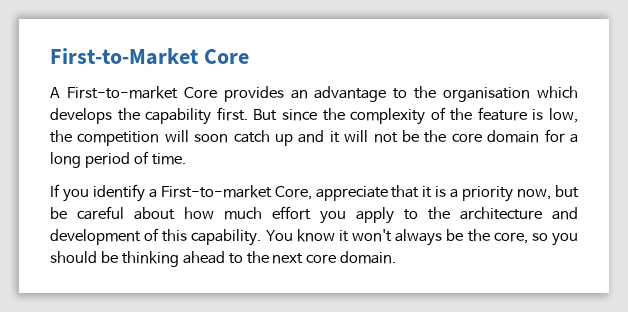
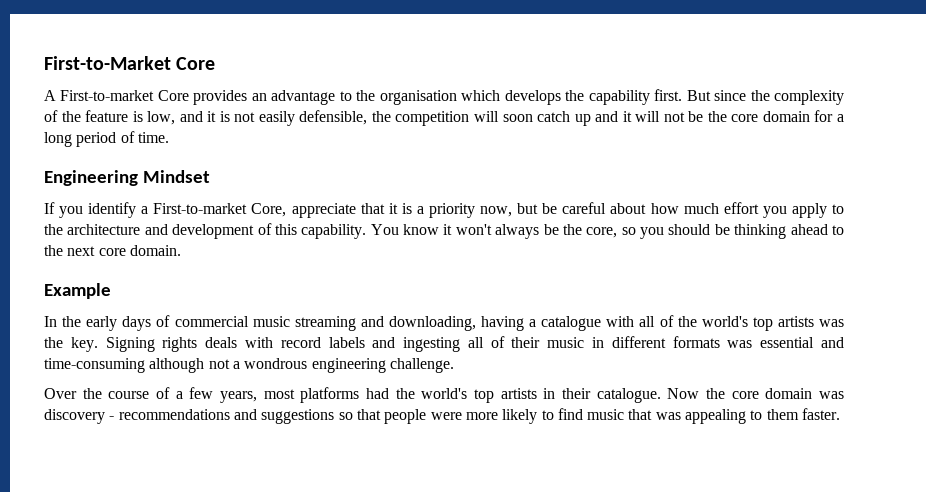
- But since the complexity of the feature is low, the competition will soon catch up and it will not be the core domain for a long period of time.
+ But since the complexity of the feature is low, and it is not easily defensible, the competition will soon catch up and it will not be the core domain for a long period of time.
+ Engineering Mindset
+ Example
+ In the early days of commercial music streaming and downloading, having a catalogue with all of the world's top artists was the key. Signing rights deals with record labels and ingesting all of their music in different formats was essential and time-consuming although not a wondrous engineering challenge.
+ Over the course of a few years, most platforms had the world's top artists in their catalogue. Now the core domain was discovery - recommendations and suggestions so that people were more likely to find music that was appealing to them faster.

